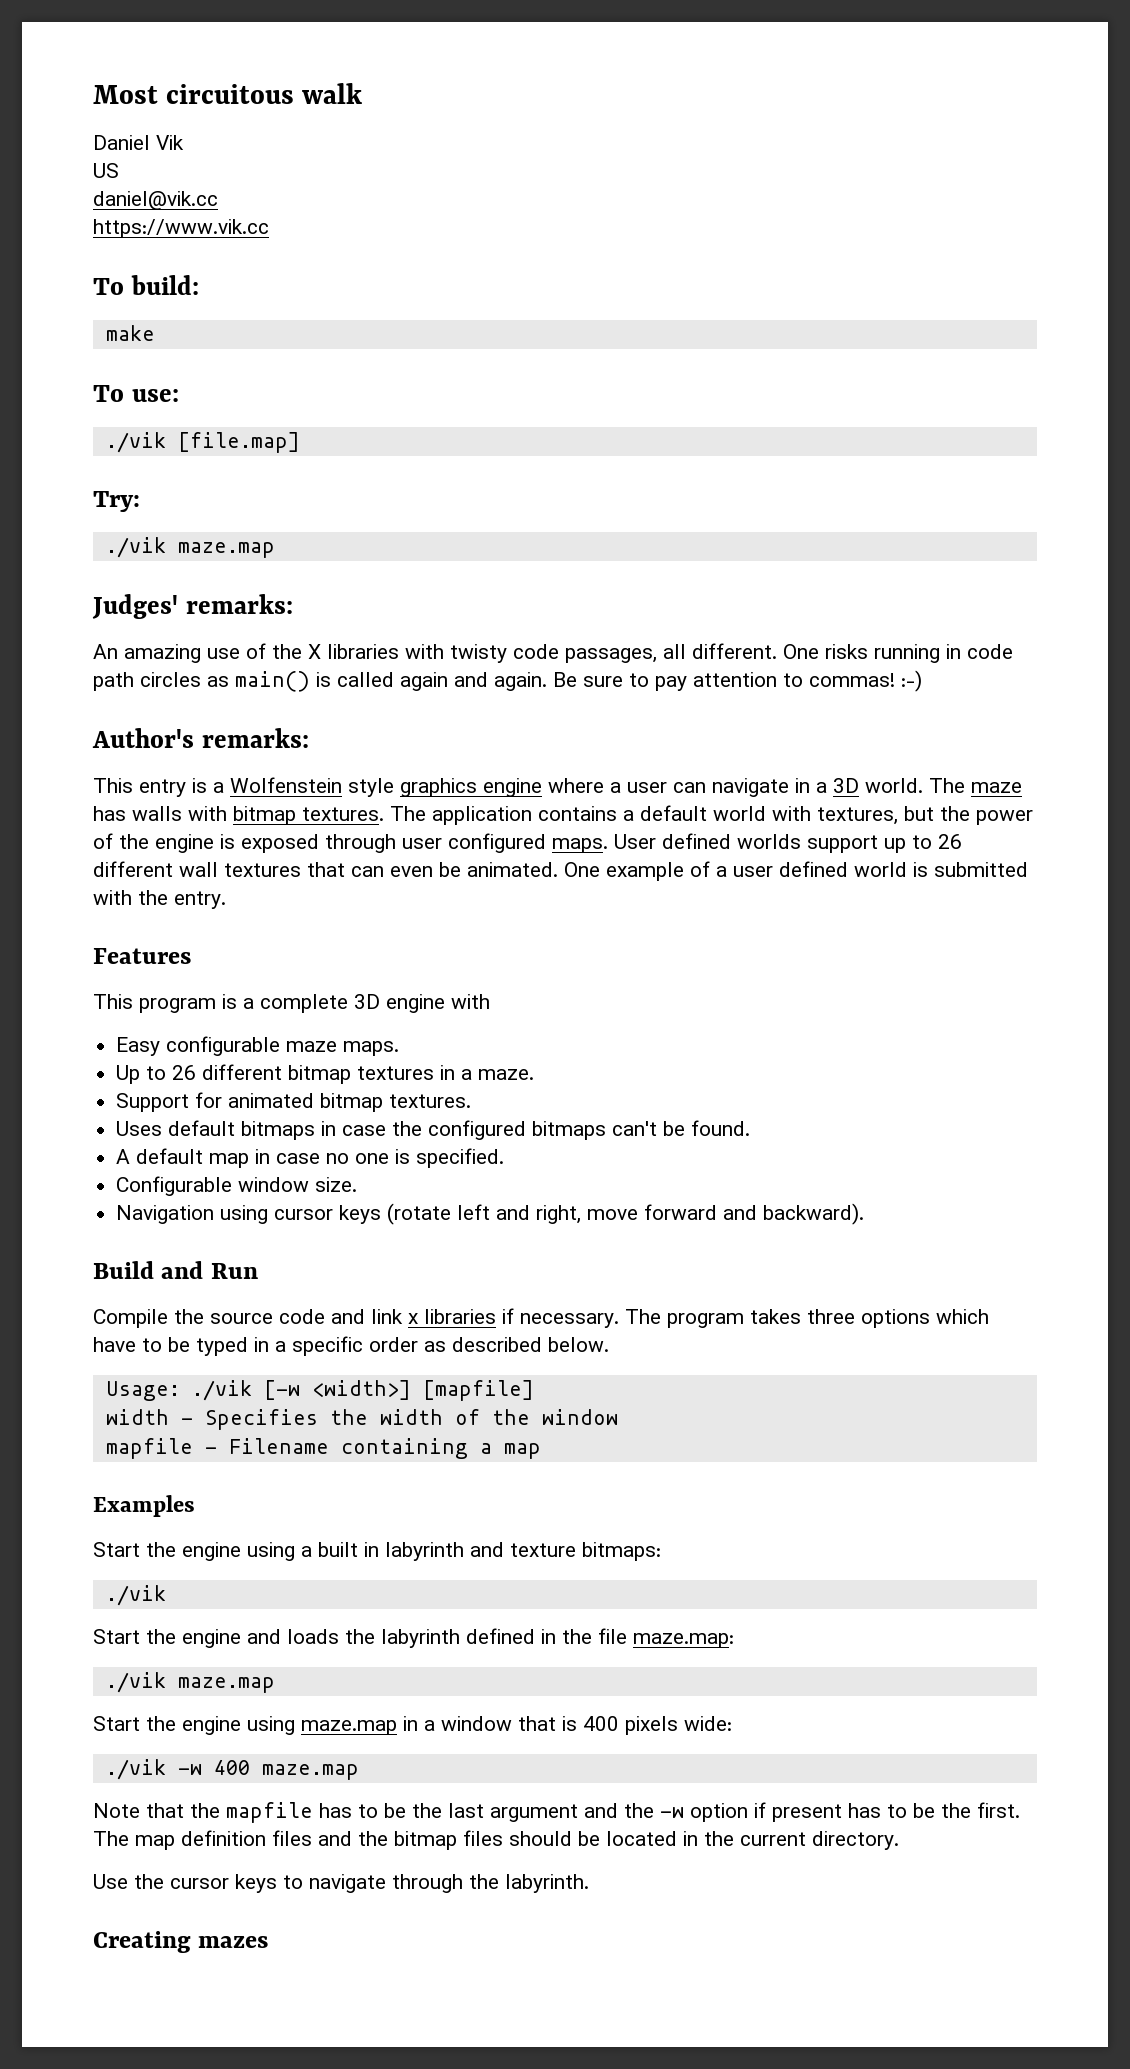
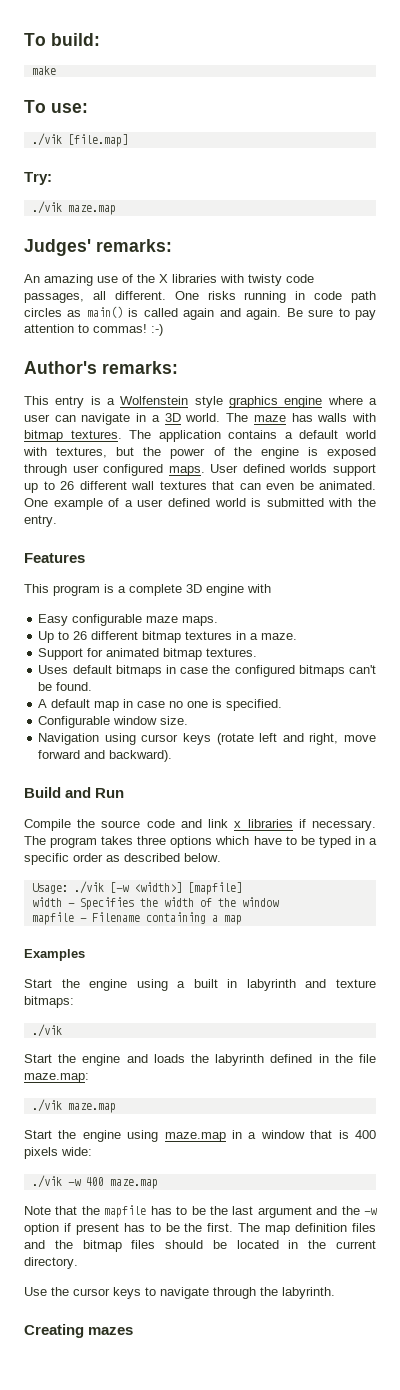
- Most circuitous walk
- Daniel Vik
- US
- daniel@vik.cc
- https://www.vik.cc

